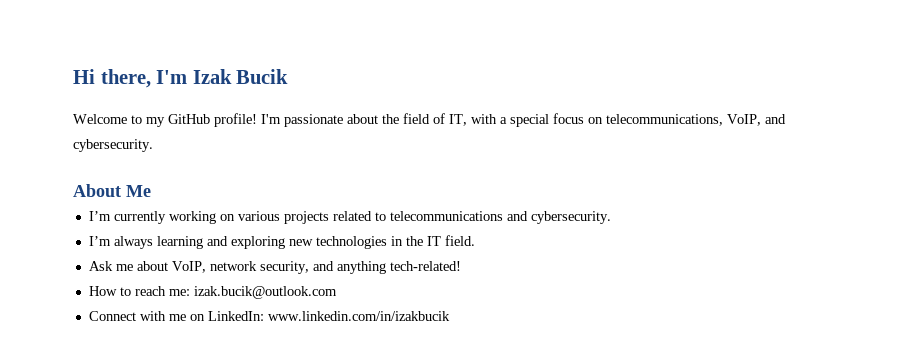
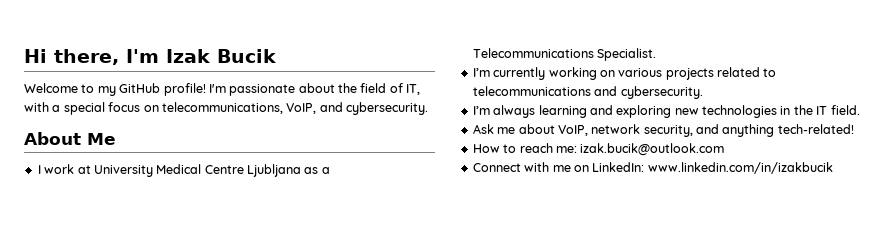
+ I work at University Medical Centre Ljubljana as a Telecommunications Specialist.

